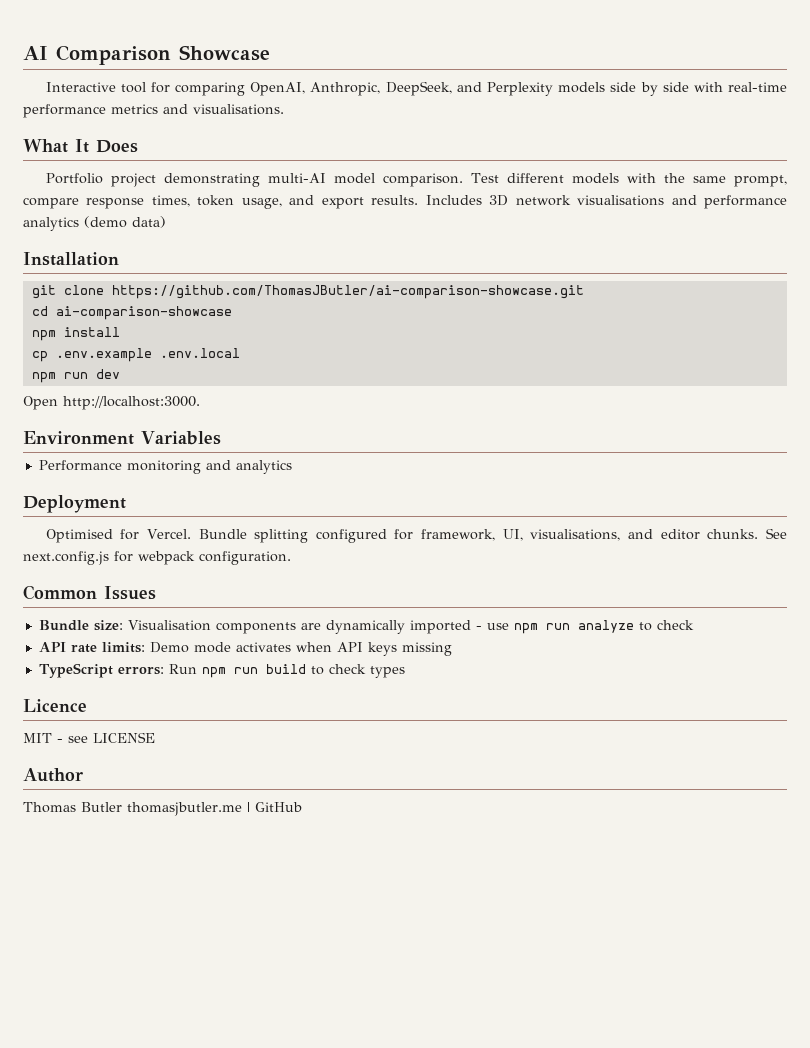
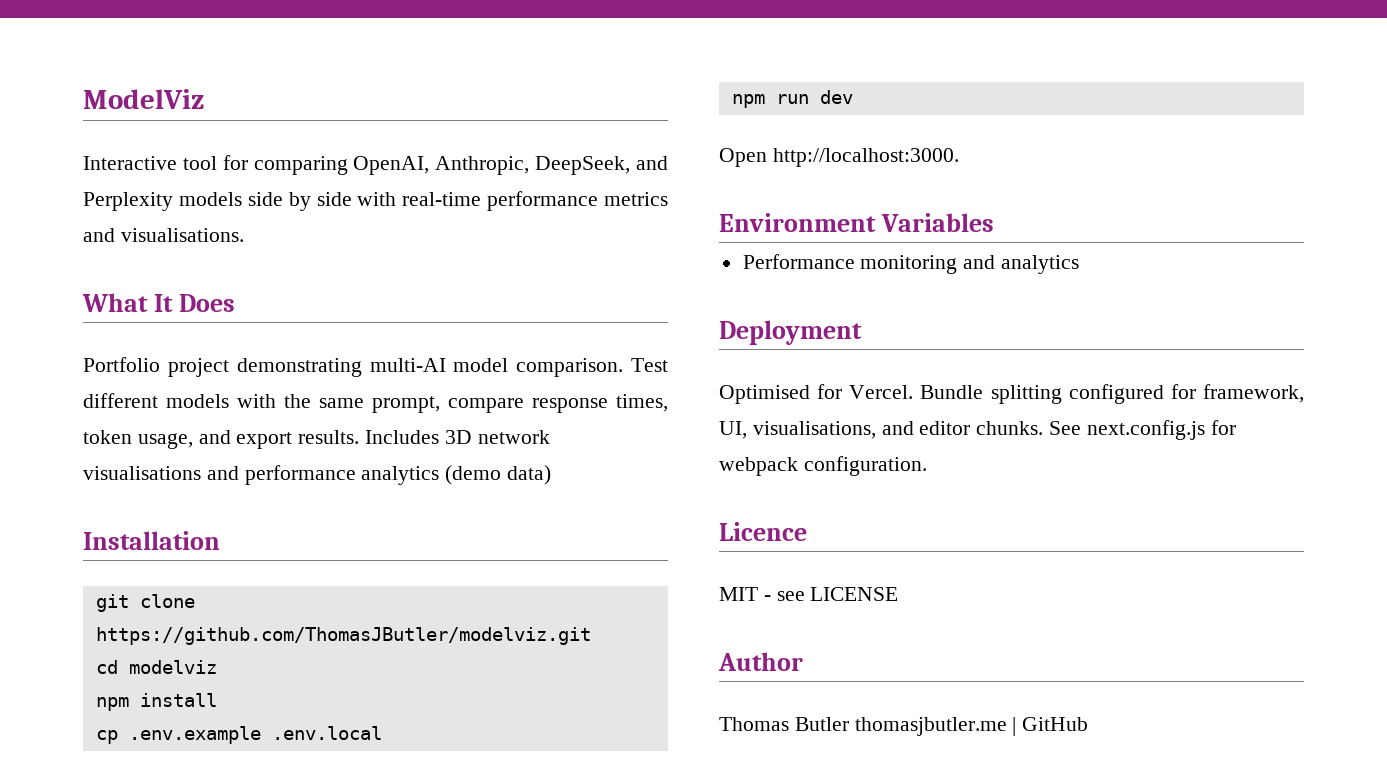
- AI Comparison Showcase
+ ModelViz
- git clone https://github.com/ThomasJButler/ai-comparison-showcase.git
+ git clone https://github.com/ThomasJButler/modelviz.git
- cd ai-comparison-showcase
+ cd modelviz
- Common Issues
- Bundle size: Visualisation components are dynamically imported - use npm run analyze to check
- API rate limits: Demo mode activates when API keys missing
- TypeScript errors: Run npm run build to check types

